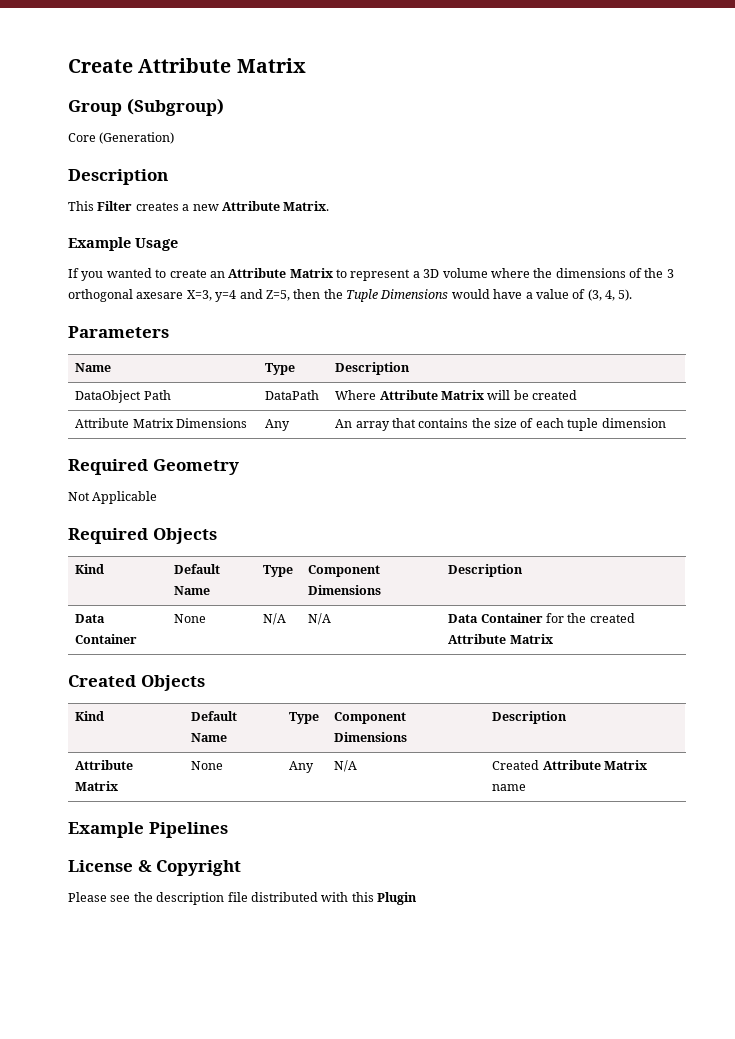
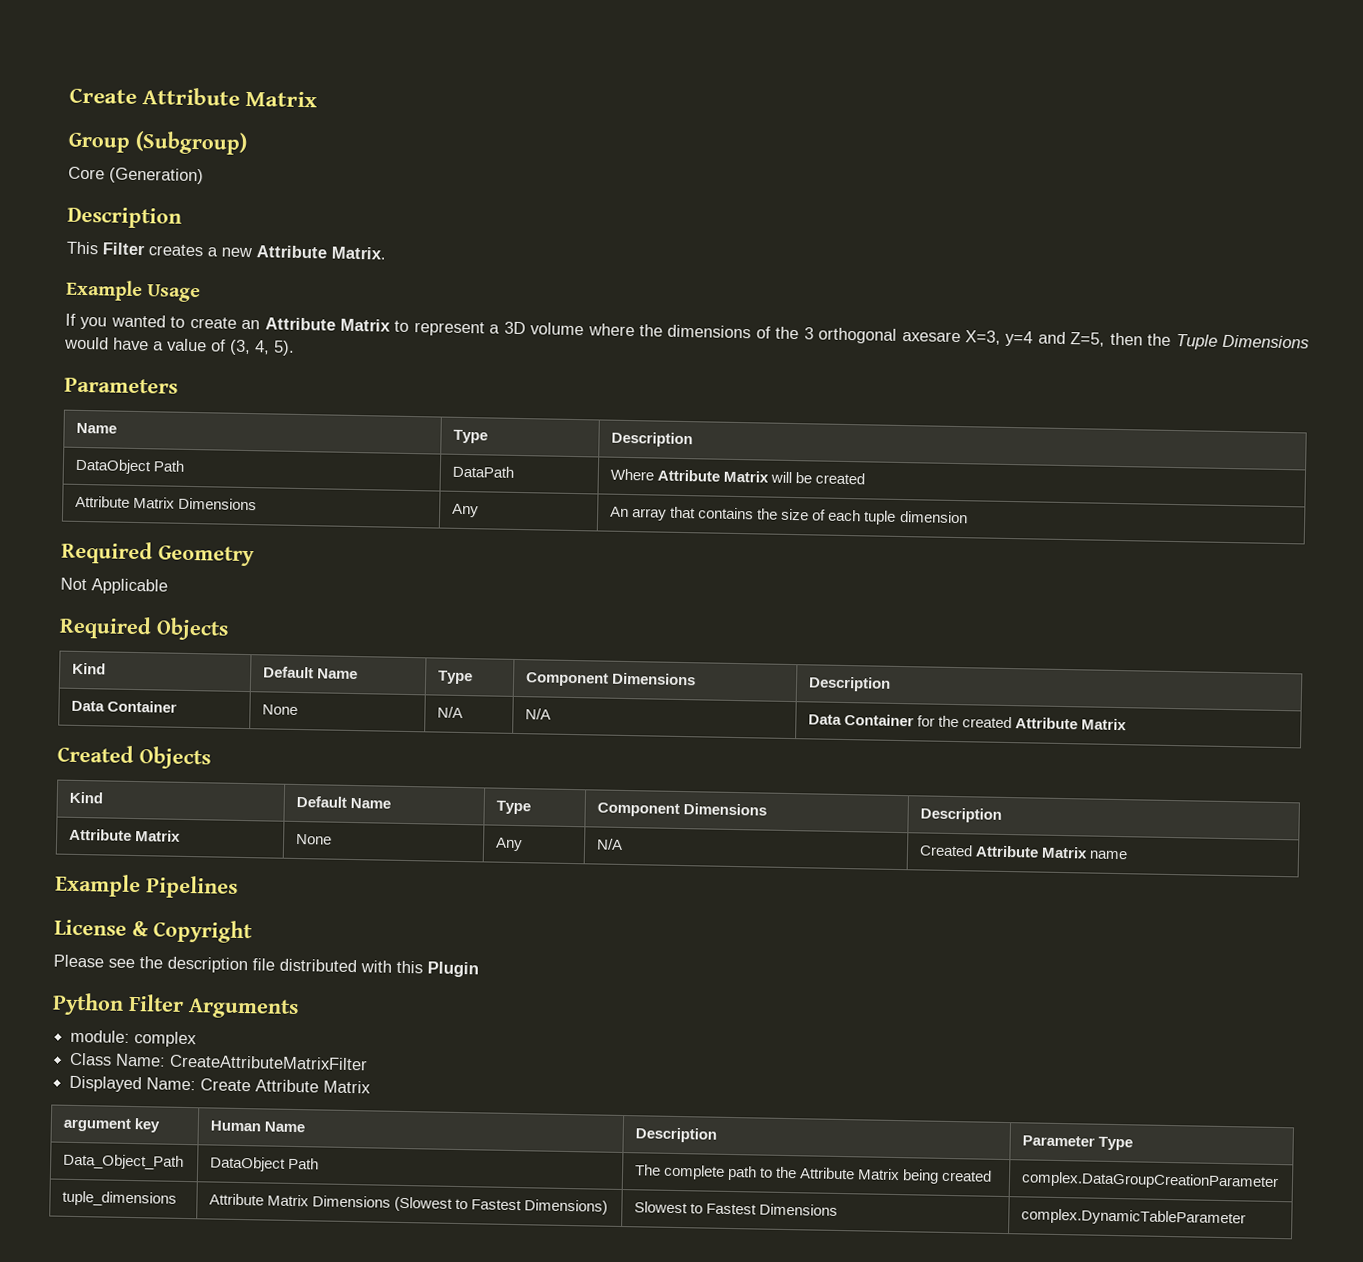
+ Python Filter Arguments
+ module: complex
+ Class Name: CreateAttributeMatrixFilter
+ Displayed Name: Create Attribute Matrix
+ argument key | Human Name | Description | Parameter Type
+ Data_Object_Path | DataObject Path | The complete path to the Attribute Matrix being created | complex.DataGroupCreationParameter
+ tuple_dimensions | Attribute Matrix Dimensions (Slowest to Fastest Dimensions) | Slowest to Fastest Dimensions | complex.DynamicTableParameter

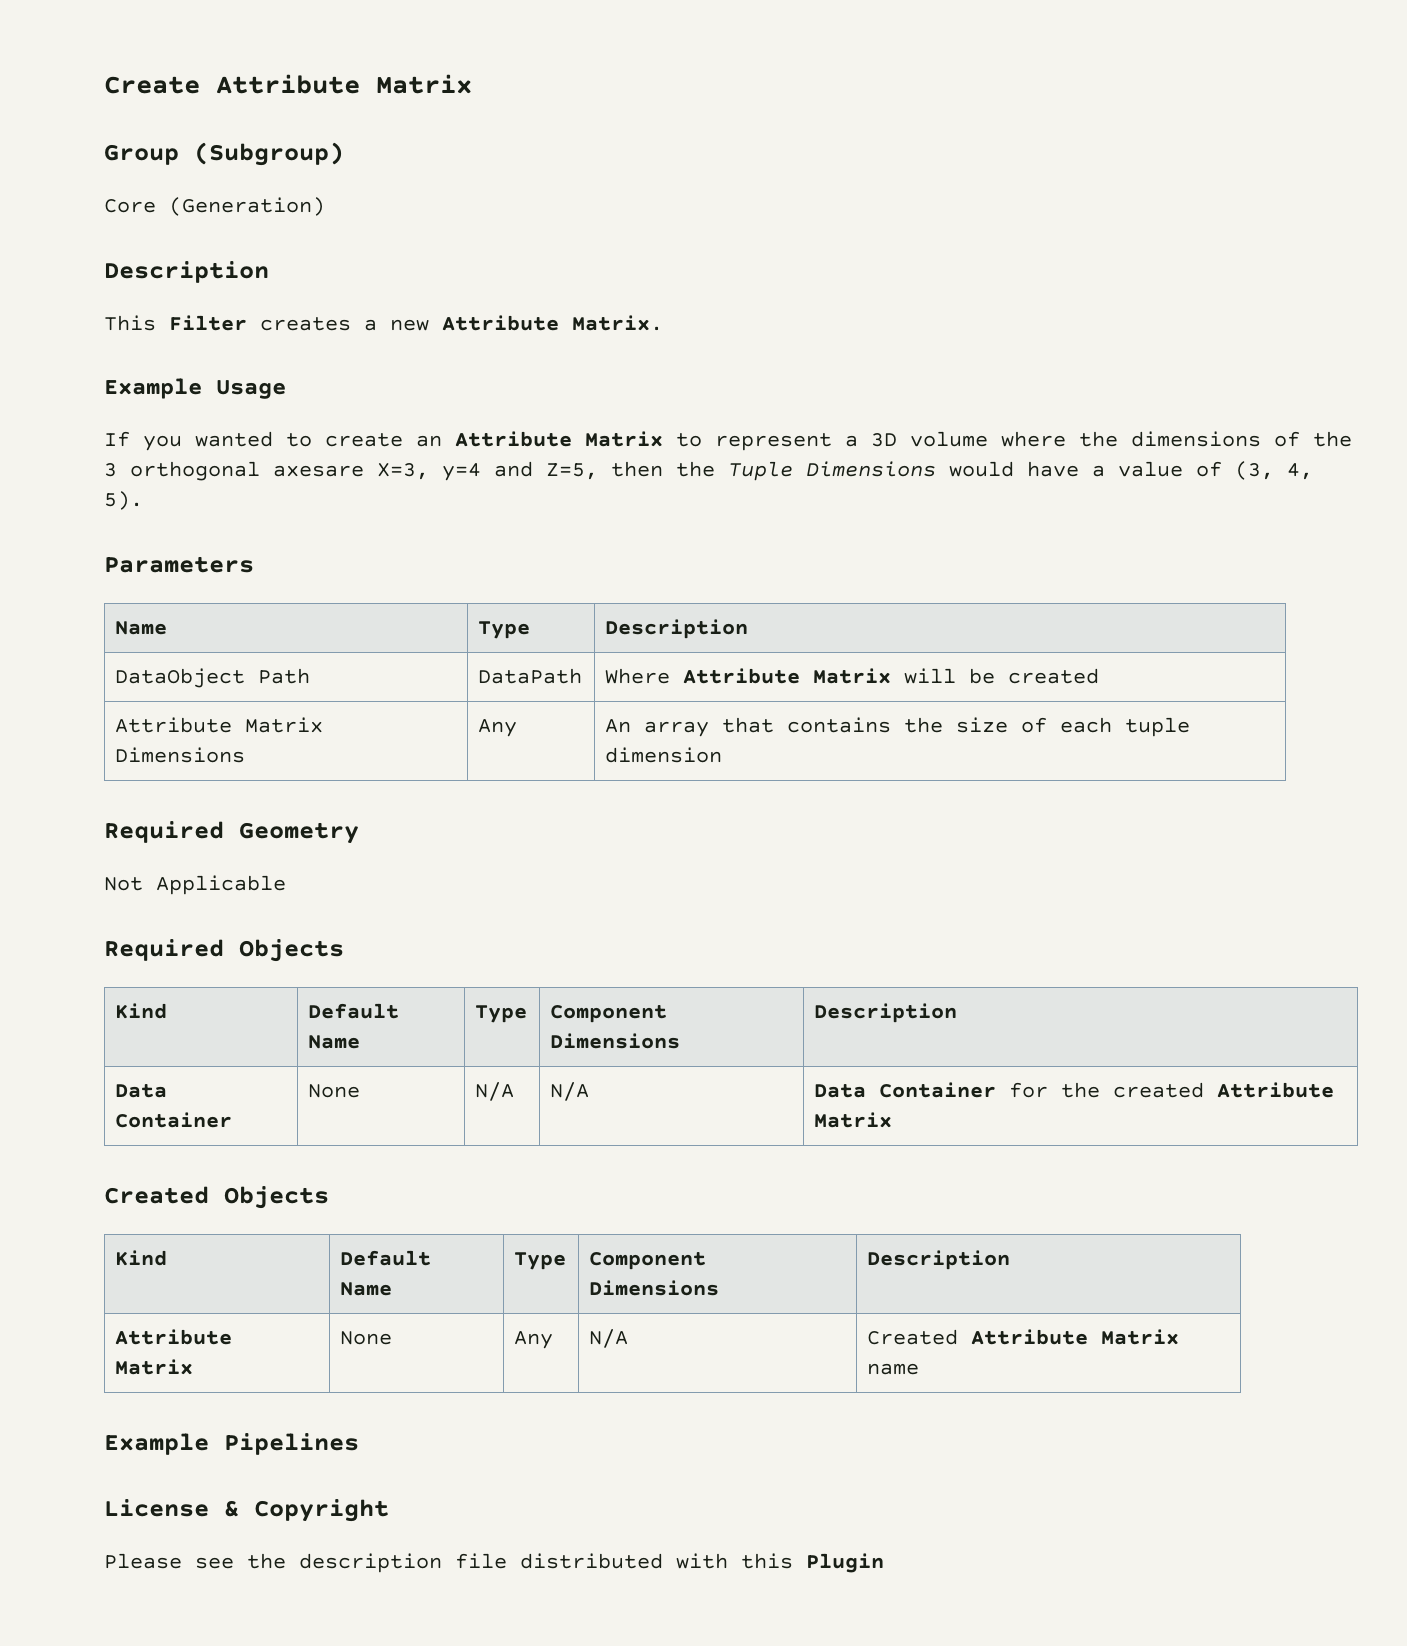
- Python Filter Arguments
- module: complex
- Class Name: CreateAttributeMatrixFilter
- Displayed Name: Create Attribute Matrix
- argument key | Human Name | Description | Parameter Type
- Data_Object_Path | DataObject Path | The complete path to the Attribute Matrix being created | complex.DataGroupCreationParameter
- tuple_dimensions | Attribute Matrix Dimensions (Slowest to Fastest Dimensions) | Slowest to Fastest Dimensions | complex.DynamicTableParameter

